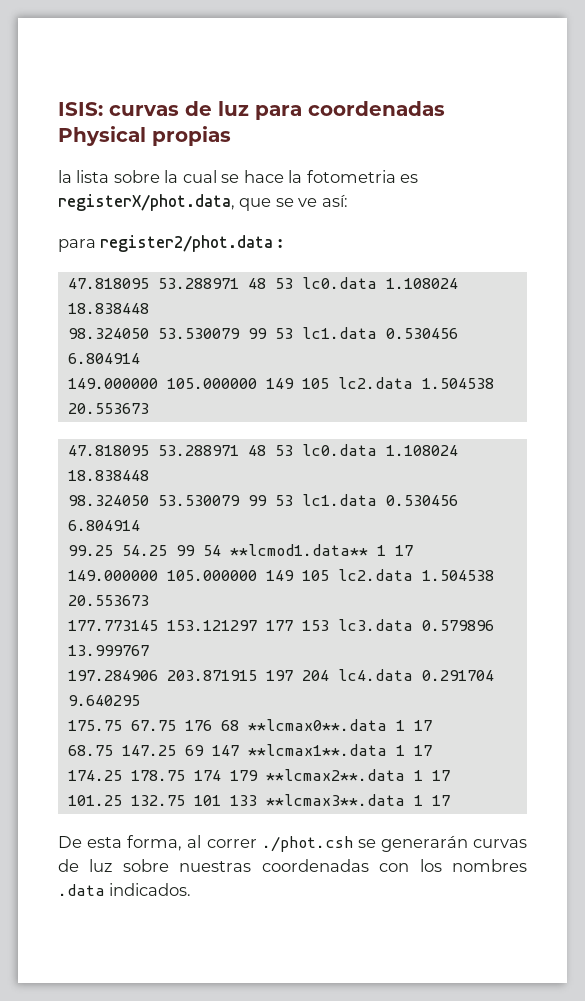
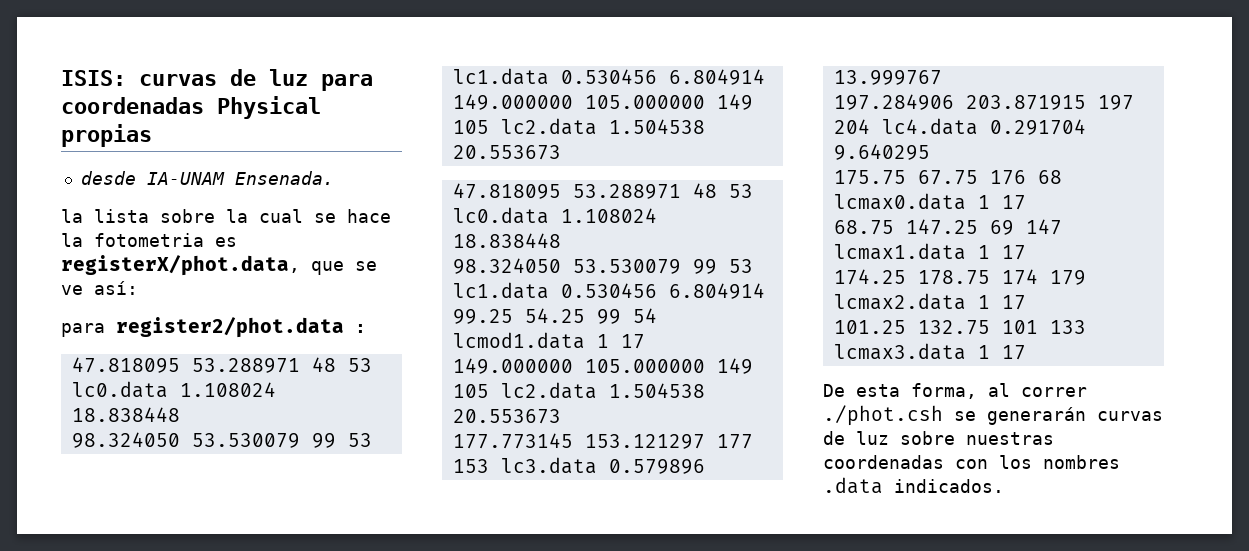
+ desde IA-UNAM Ensenada.
- 99.25 54.25 99 54 **lcmod1.data** 1 17
+ 99.25 54.25 99 54 lcmod1.data 1 17
- 175.75 67.75 176 68 **lcmax0**.data 1 17
+ 175.75 67.75 176 68 lcmax0.data 1 17
- 68.75 147.25 69 147 **lcmax1**.data 1 17
+ 68.75 147.25 69 147 lcmax1.data 1 17
- 174.25 178.75 174 179 **lcmax2**.data 1 17
+ 174.25 178.75 174 179 lcmax2.data 1 17
- 101.25 132.75 101 133 **lcmax3**.data 1 17
+ 101.25 132.75 101 133 lcmax3.data 1 17

